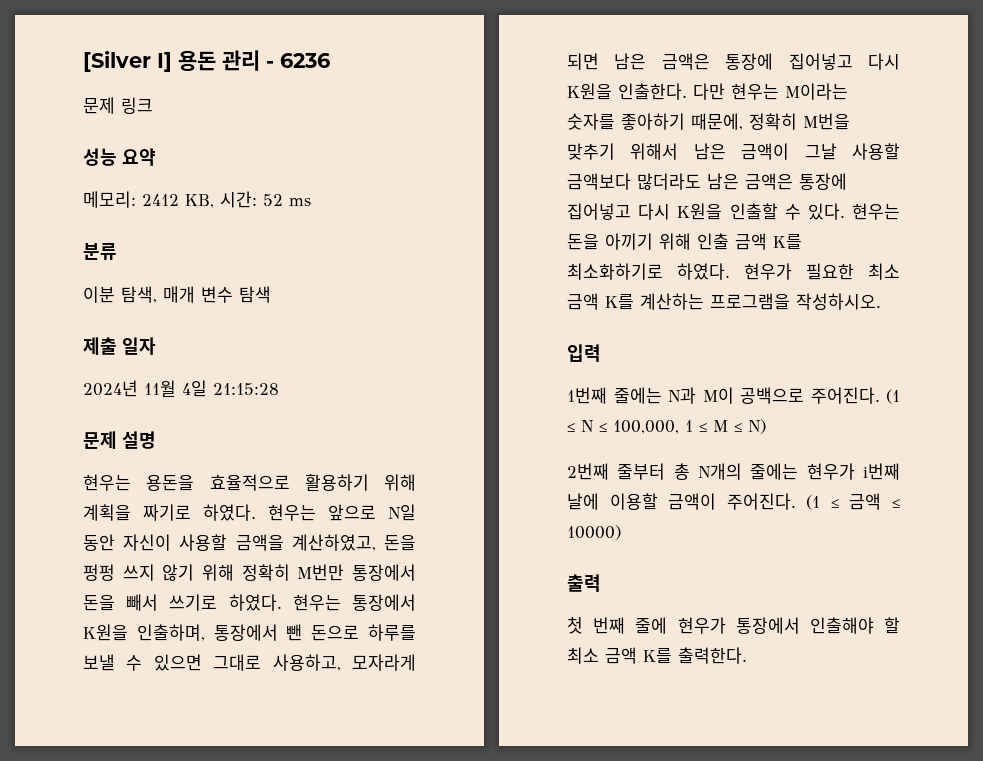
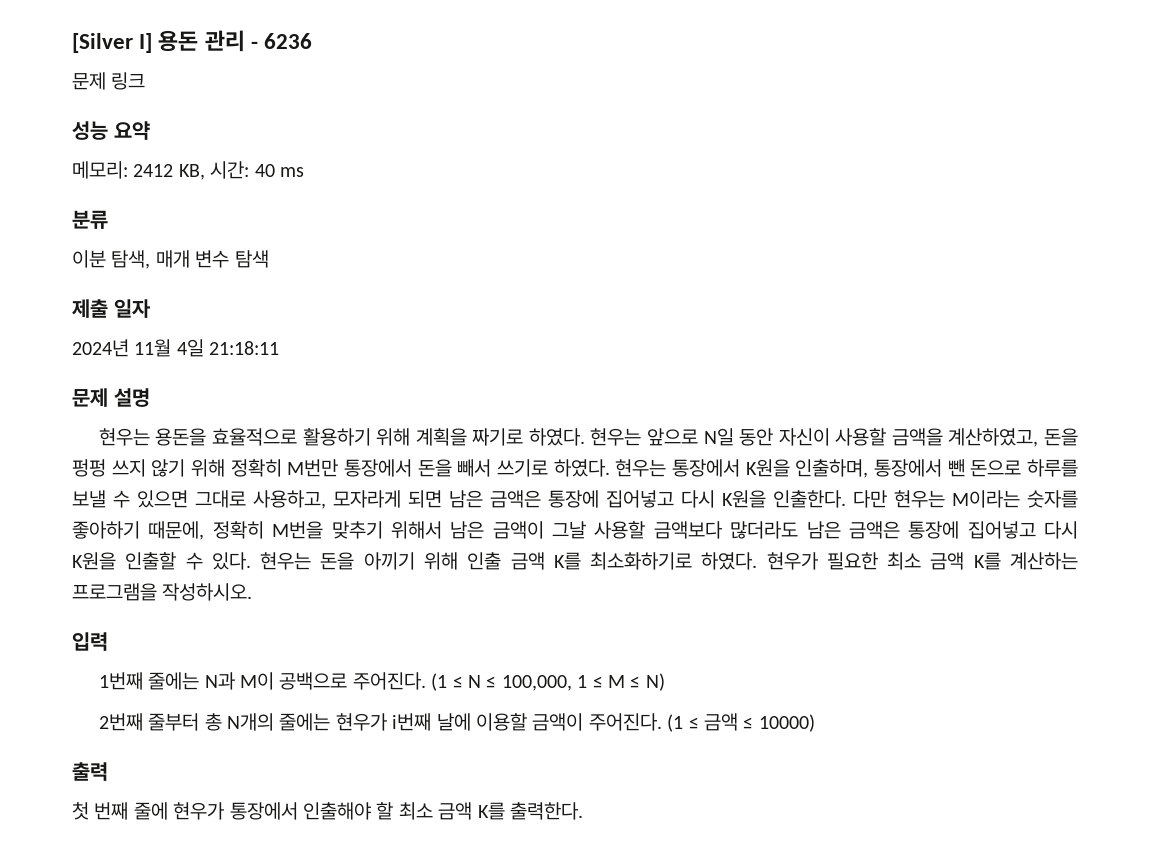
- 메모리: 2412 KB, 시간: 52 ms
+ 메모리: 2412 KB, 시간: 40 ms
- 2024년 11월 4일 21:15:28
+ 2024년 11월 4일 21:18:11

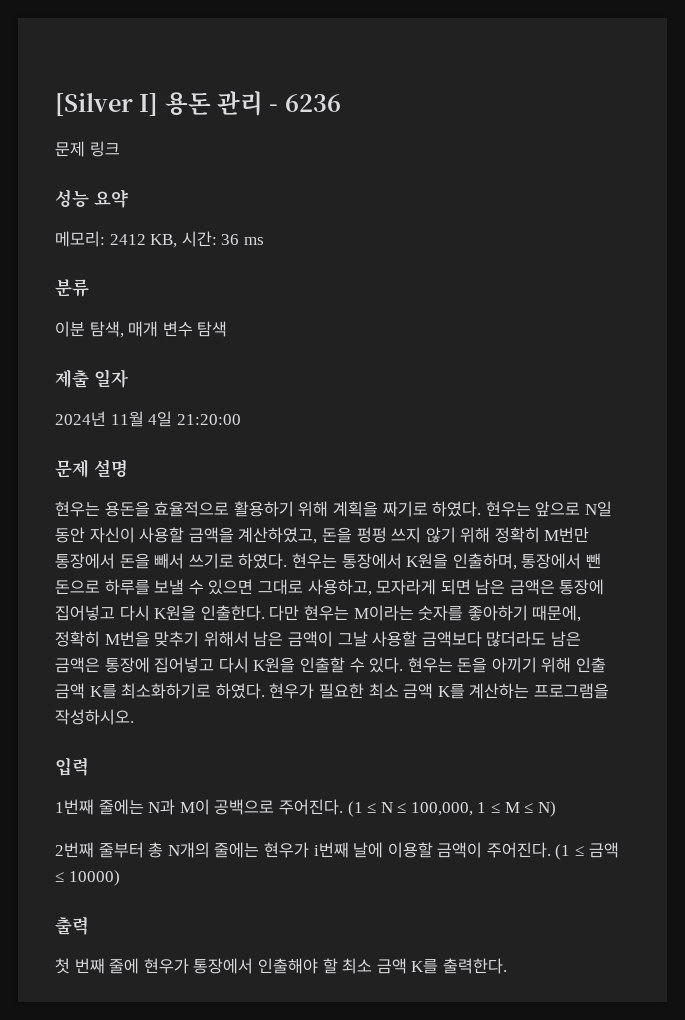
- 메모리: 2412 KB, 시간: 40 ms
+ 메모리: 2412 KB, 시간: 36 ms
- 2024년 11월 4일 21:18:11
+ 2024년 11월 4일 21:20:00

